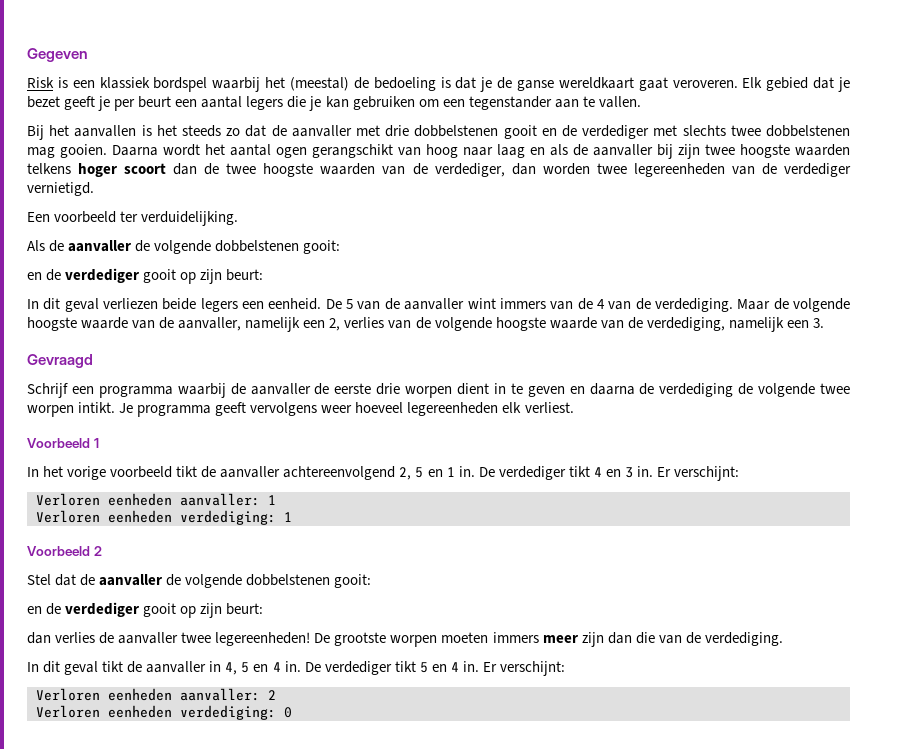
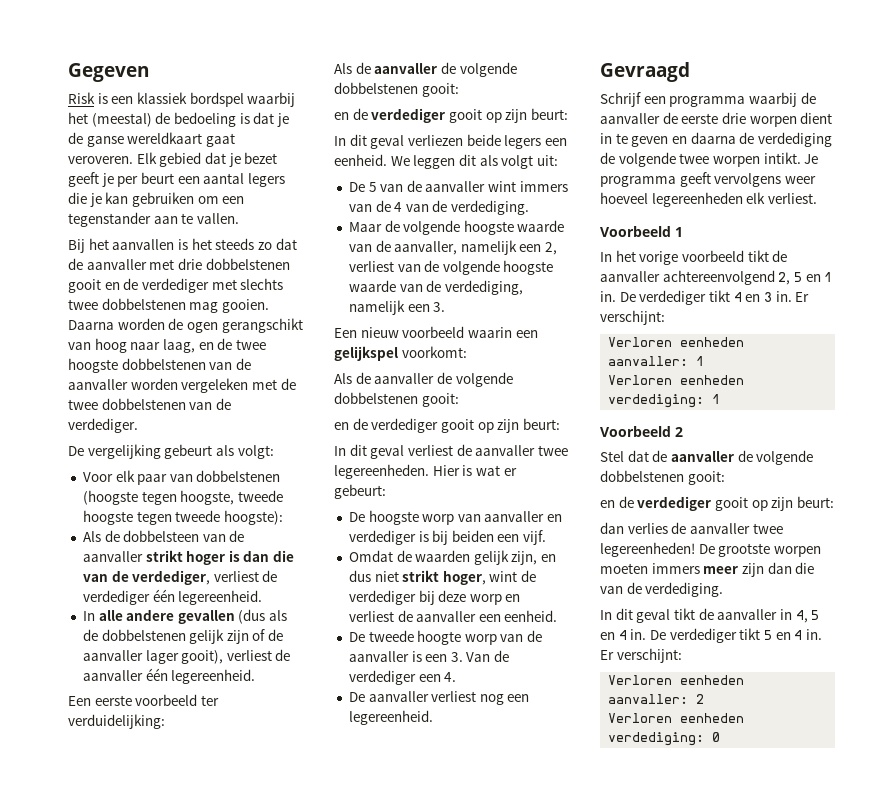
- Daarna wordt het aantal ogen gerangschikt van hoog naar laag en als de aanvaller bij zijn twee hoogste waarden telkens hoger scoort dan de twee hoogste waarden van de verdediger, dan worden twee legereenheden van de verdediger vernietigd.
- Een voorbeeld ter verduidelijking.
+ Daarna worden de ogen gerangschikt van hoog naar laag, en de twee hoogste dobbelstenen van de aanvaller worden vergeleken met de twee dobbelstenen van de verdediger.
+ De vergelijking gebeurt als volgt:
+ Voor elk paar van dobbelstenen (hoogste tegen hoogste, tweede hoogste tegen tweede hoogste):
+ Als de dobbelsteen van de aanvaller strikt hoger is dan die van de verdediger, verliest de verdediger één legereenheid.
+ In alle andere gevallen (dus als de dobbelstenen gelijk zijn of de aanvaller lager gooit), verliest de aanvaller één legereenheid.
+ Een eerste voorbeeld ter verduidelijking:
- In dit geval verliezen beide legers een eenheid. De 5 van de aanvaller wint immers van de 4 van de verdediging. Maar de volgende hoogste waarde van de aanvaller, namelijk een 2, verlies van de volgende hoogste waarde van de verdediging, namelijk een 3.
+ In dit geval verliezen beide legers een eenheid. We leggen dit als volgt uit:
+ De 5 van de aanvaller wint immers van de 4 van de verdediging.
+ Maar de volgende hoogste waarde van de aanvaller, namelijk een 2, verliest van de volgende hoogste waarde van de verdediging, namelijk een 3.
+ Een nieuw voorbeeld waarin een gelijkspel voorkomt:
+ Als de aanvaller de volgende dobbelstenen gooit:
+ en de verdediger gooit op zijn beurt:
+ In dit geval verliest de aanvaller twee legereenheden. Hier is wat er gebeurt:
+ De hoogste worp van aanvaller en verdediger is bij beiden een vijf.
+ Omdat de waarden gelijk zijn, en dus niet strikt hoger, wint de verdediger bij deze worp en verliest de aanvaller een eenheid.
+ De tweede hoogte worp van de aanvaller is een 3. Van de verdediger een 4.
+ De aanvaller verliest nog een legereenheid.

